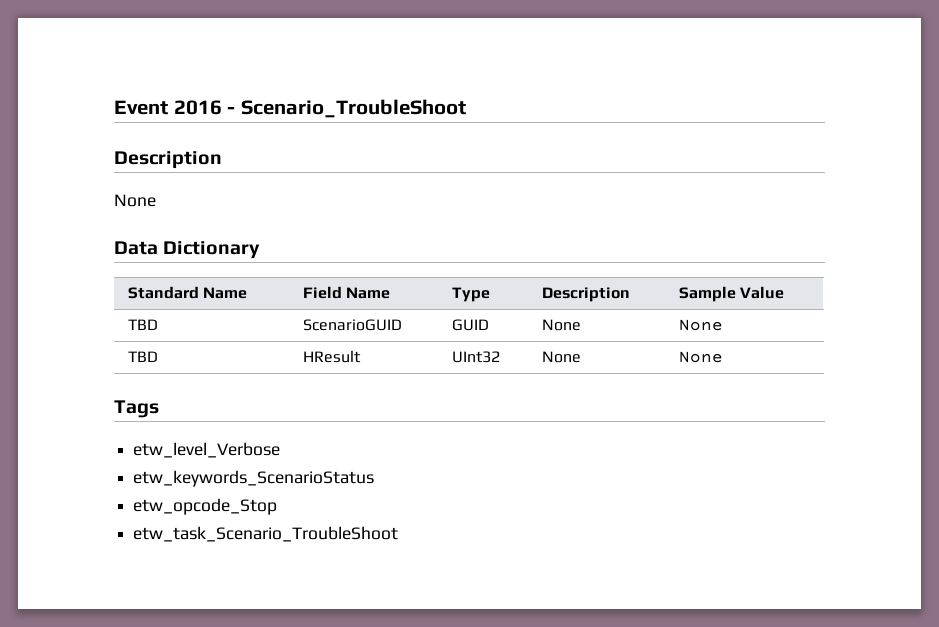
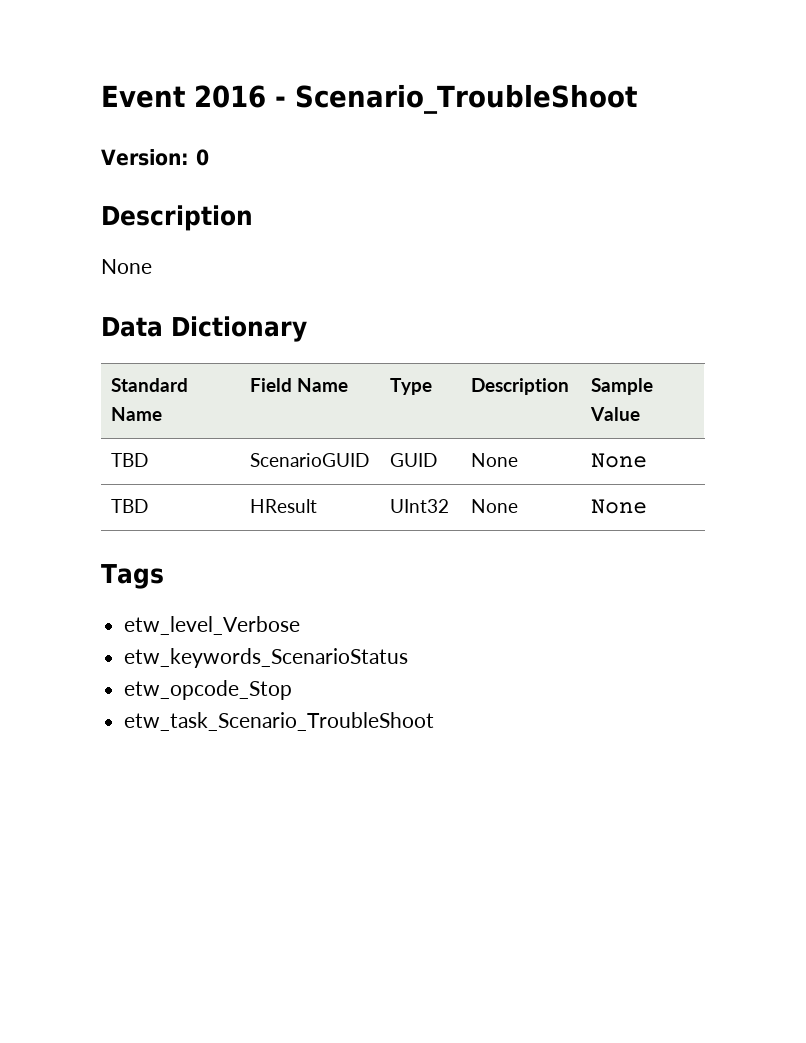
+ Version: 0

